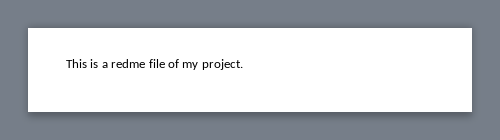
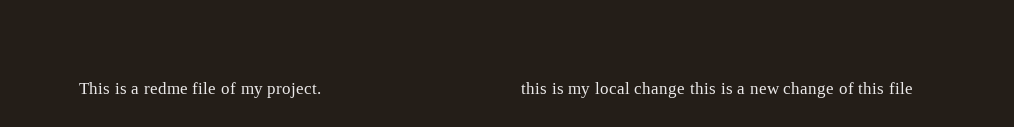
+ this is my local change this is a new change of this file

